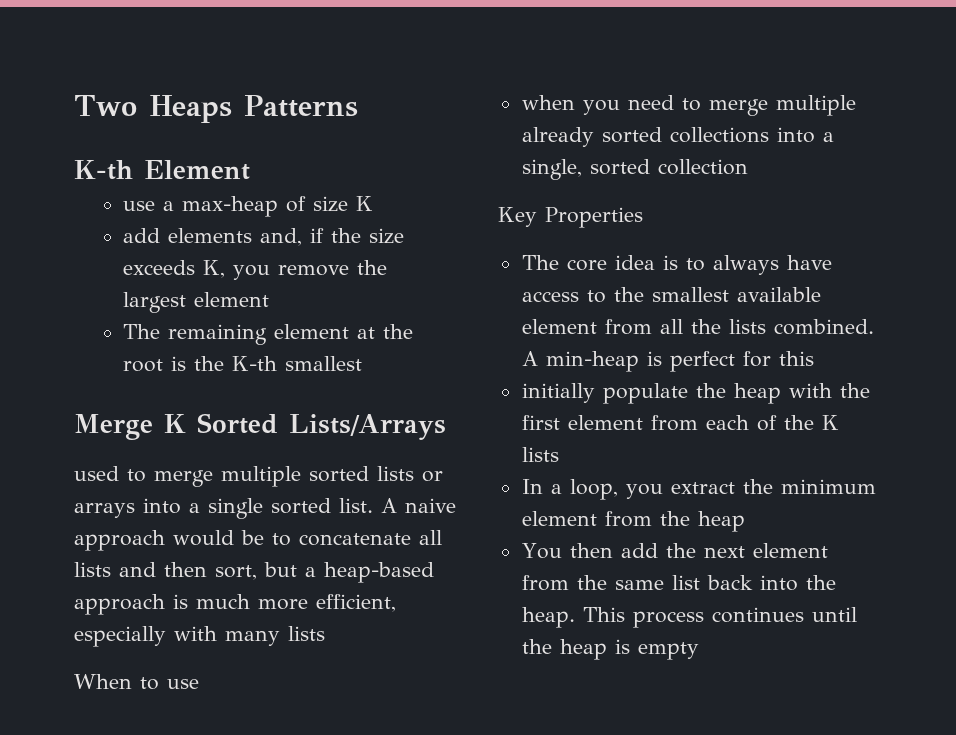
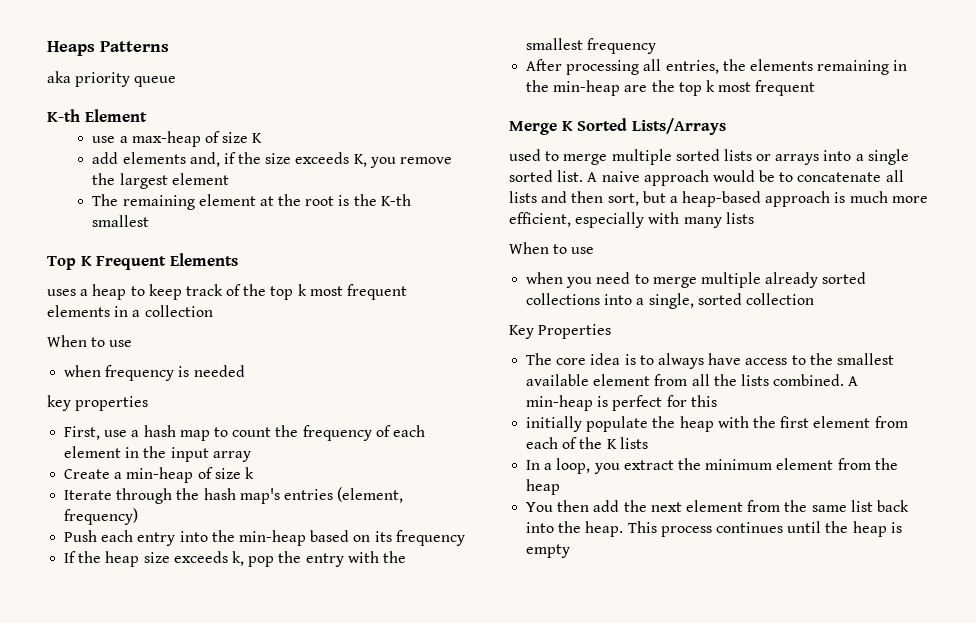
- Two Heaps Patterns
+ Heaps Patterns
+ aka priority queue
+ Top K Frequent Elements
+ uses a heap to keep track of the top k most frequent elements in a collection
+ When to use
+ when frequency is needed
+ key properties
+ First, use a hash map to count the frequency of each element in the input array
+ Create a min-heap of size k
+ Iterate through the hash map's entries (element, frequency)
+ Push each entry into the min-heap based on its frequency
+ If the heap size exceeds k, pop the entry with the smallest frequency
+ After processing all entries, the elements remaining in the min-heap are the top k most frequent

